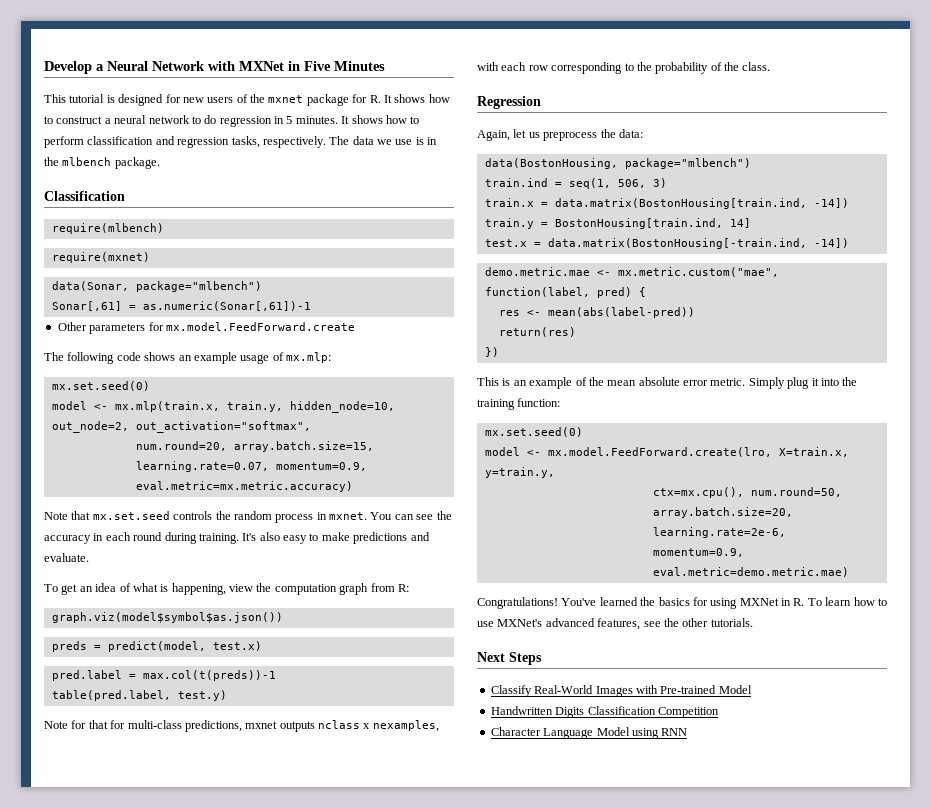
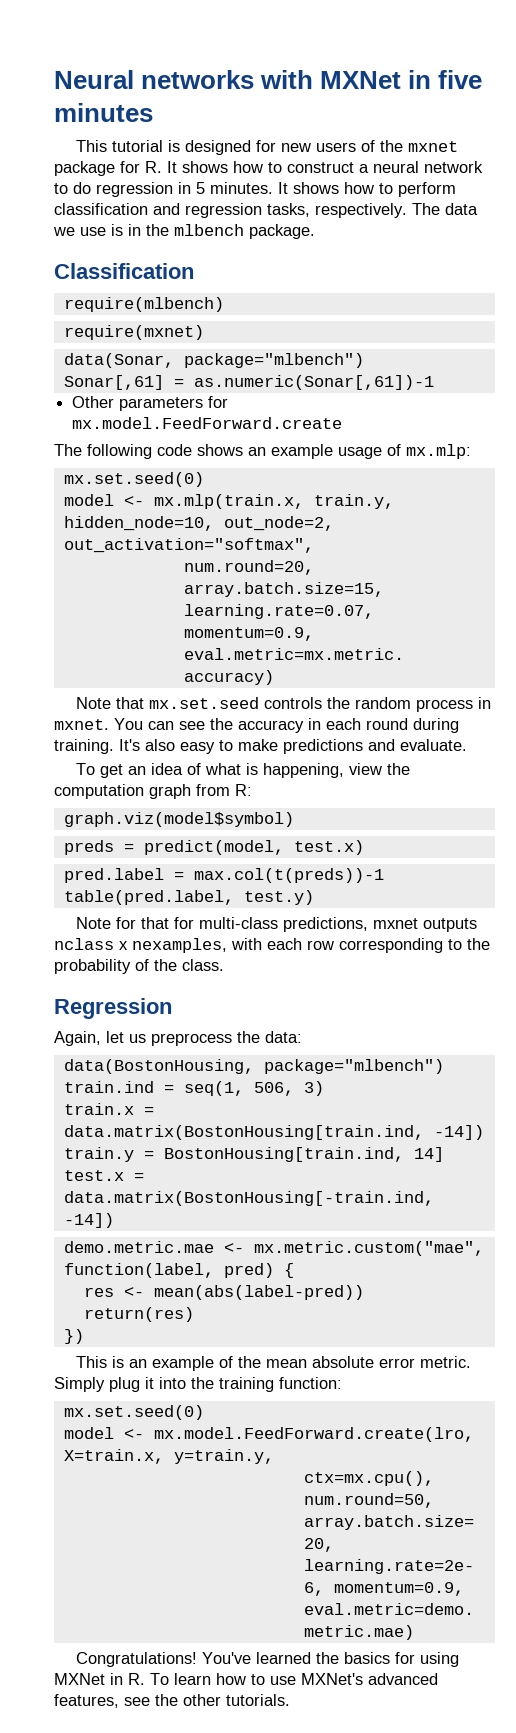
- Develop a Neural Network with MXNet in Five Minutes
+ Neural networks with MXNet in five minutes
- graph.viz(model$symbol$as.json())
+ graph.viz(model$symbol)
- Next Steps
- Classify Real-World Images with Pre-trained Model
- Handwritten Digits Classification Competition
- Character Language Model using RNN

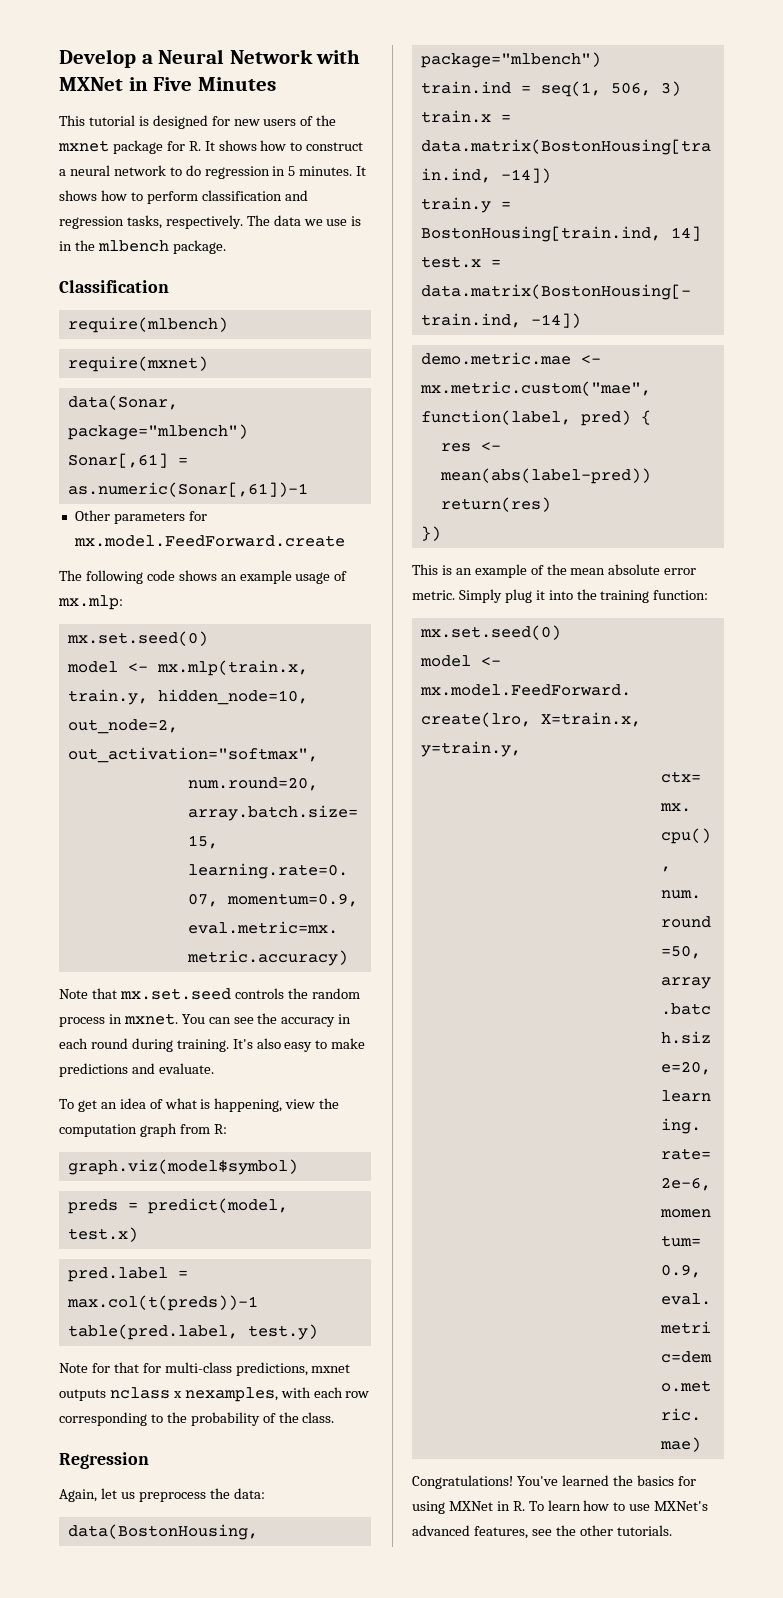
- Neural networks with MXNet in five minutes
+ Develop a Neural Network with MXNet in Five Minutes

